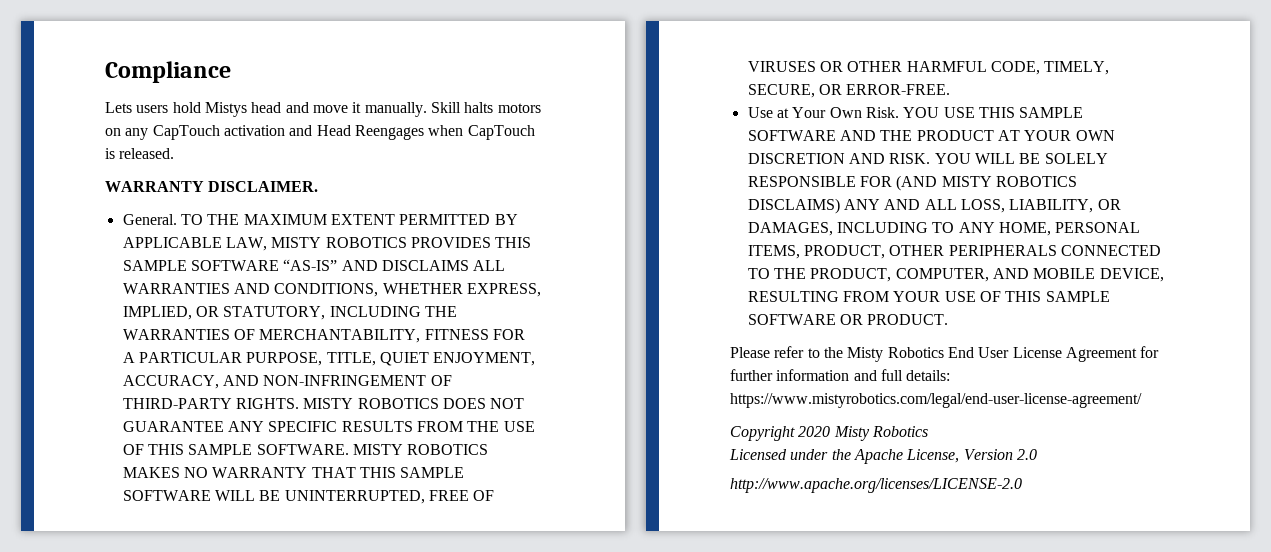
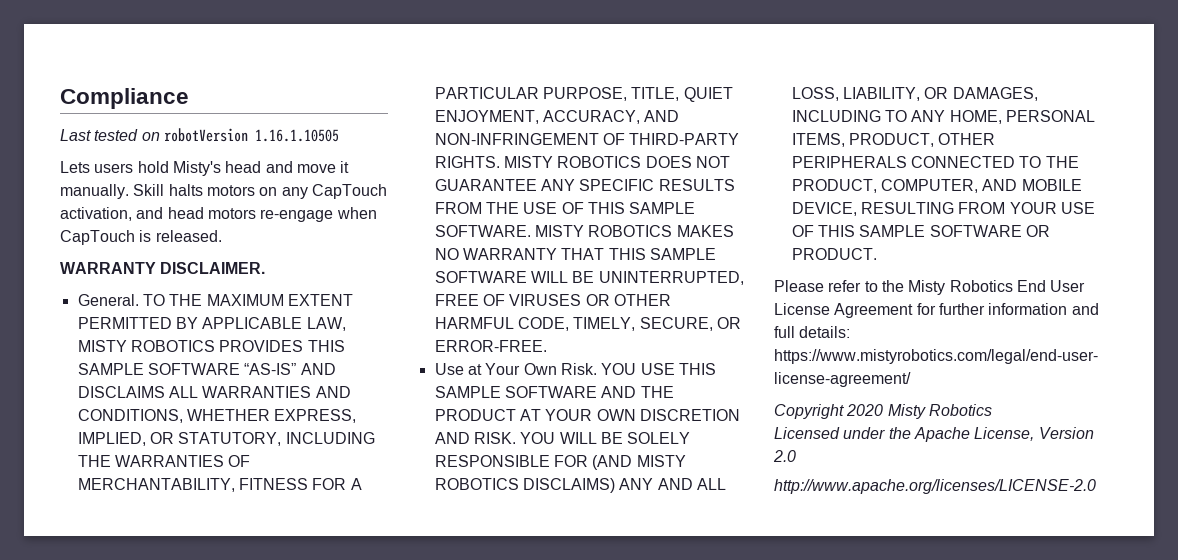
+ Last tested on robotVersion 1.16.1.10505
- Lets users hold Mistys head and move it manually.
+ Lets users hold Misty's head and move it manually.
- Skill halts motors on any CapTouch activation and Head Reengages when CapTouch is released.
+ Skill halts motors on any CapTouch activation, and head motors re-engage when CapTouch is released.

